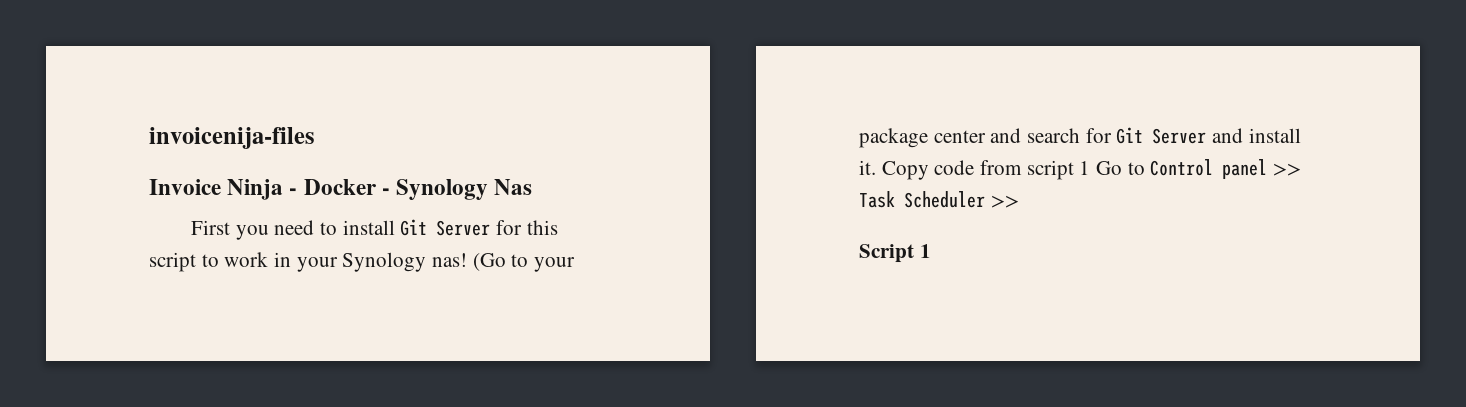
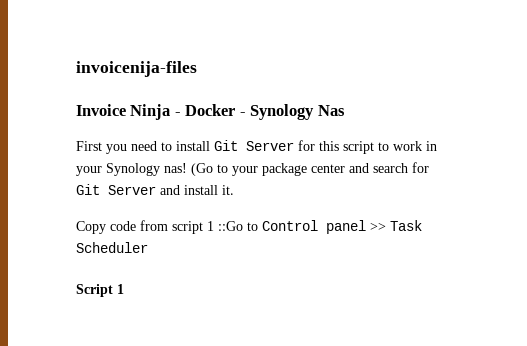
- (Go to your package center and search for Git Server and install it. Copy code from script 1 Go to Control panel >> Task Scheduler >>
+ (Go to your package center and search for Git Server and install it.
+ Copy code from script 1 ::Go to Control panel >> Task Scheduler

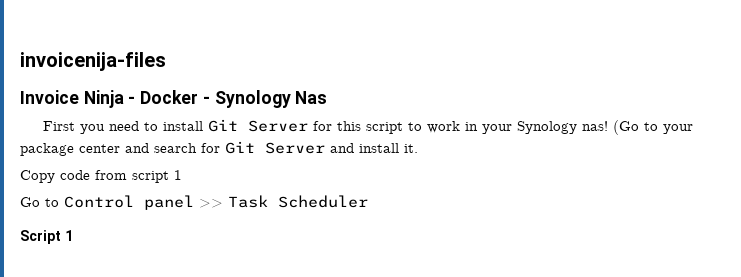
- Copy code from script 1 ::Go to Control panel >> Task Scheduler
+ Copy code from script 1
+ Go to Control panel >> Task Scheduler

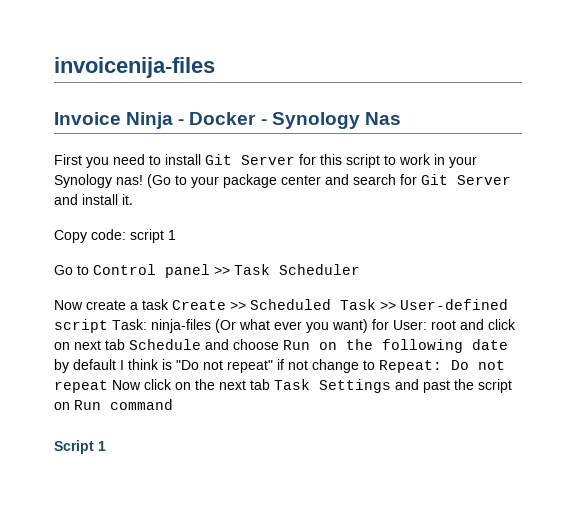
- Copy code from script 1
+ Copy code: script 1
+ Now create a task Create >> Scheduled Task >> User-defined script Task: ninja-files (Or what ever you want) for User: root and click on next tab Schedule and choose Run on the following date by default I think is "Do not repeat" if not change to Repeat: Do not repeat Now click on the next tab Task Settings and past the script on Run command

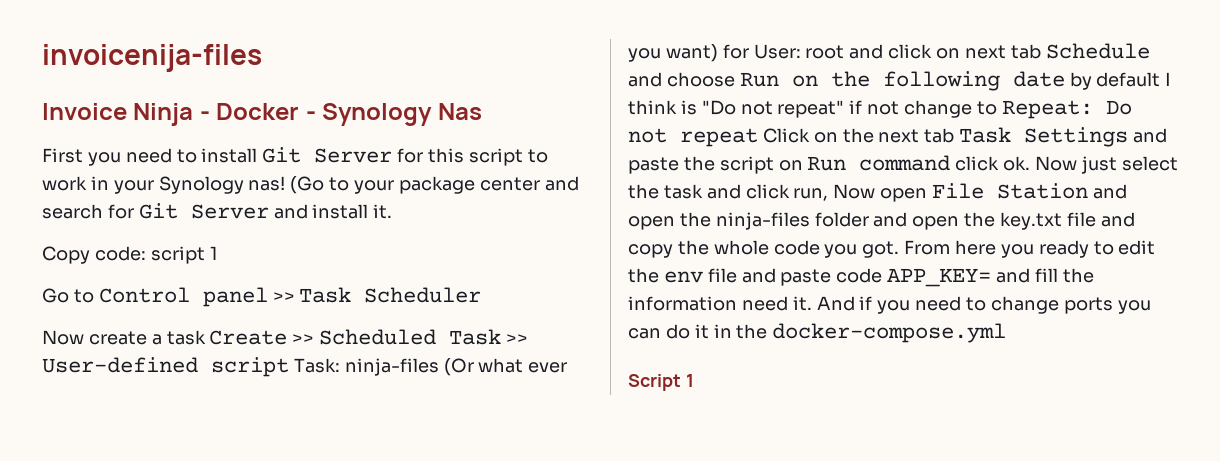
- Do not repeat Now click on the next tab Task Settings and past the script on Run command
+ Do not repeat Click on the next tab Task Settings and paste the script on Run command click ok. Now just select the task and click run, Now open File Station and open the ninja-files folder and open the key.txt file and copy the whole code you got. From here you ready to edit the env file and paste code APP_KEY= and fill the information need it. And if you need to change ports you can do it in the docker-compose.yml

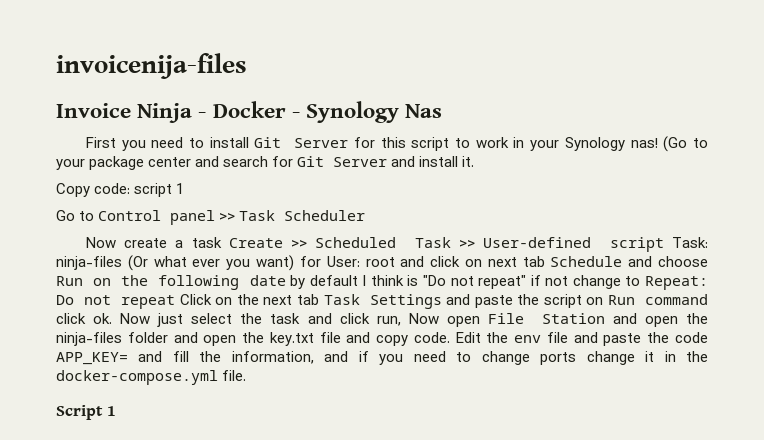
- Now just select the task and click run, Now open File Station and open the ninja-files folder and open the key.txt file and copy the whole code you got. From here you ready to edit the env file and paste code APP_KEY= and fill the information need it. And if you need to change ports you can do it in the docker-compose.yml
+ Now just select the task and click run, Now open File Station and open the ninja-files folder and open the key.txt file and copy code. Edit the env file and paste the code APP_KEY= and fill the information, and if you need to change ports change it in the docker-compose.yml file.

